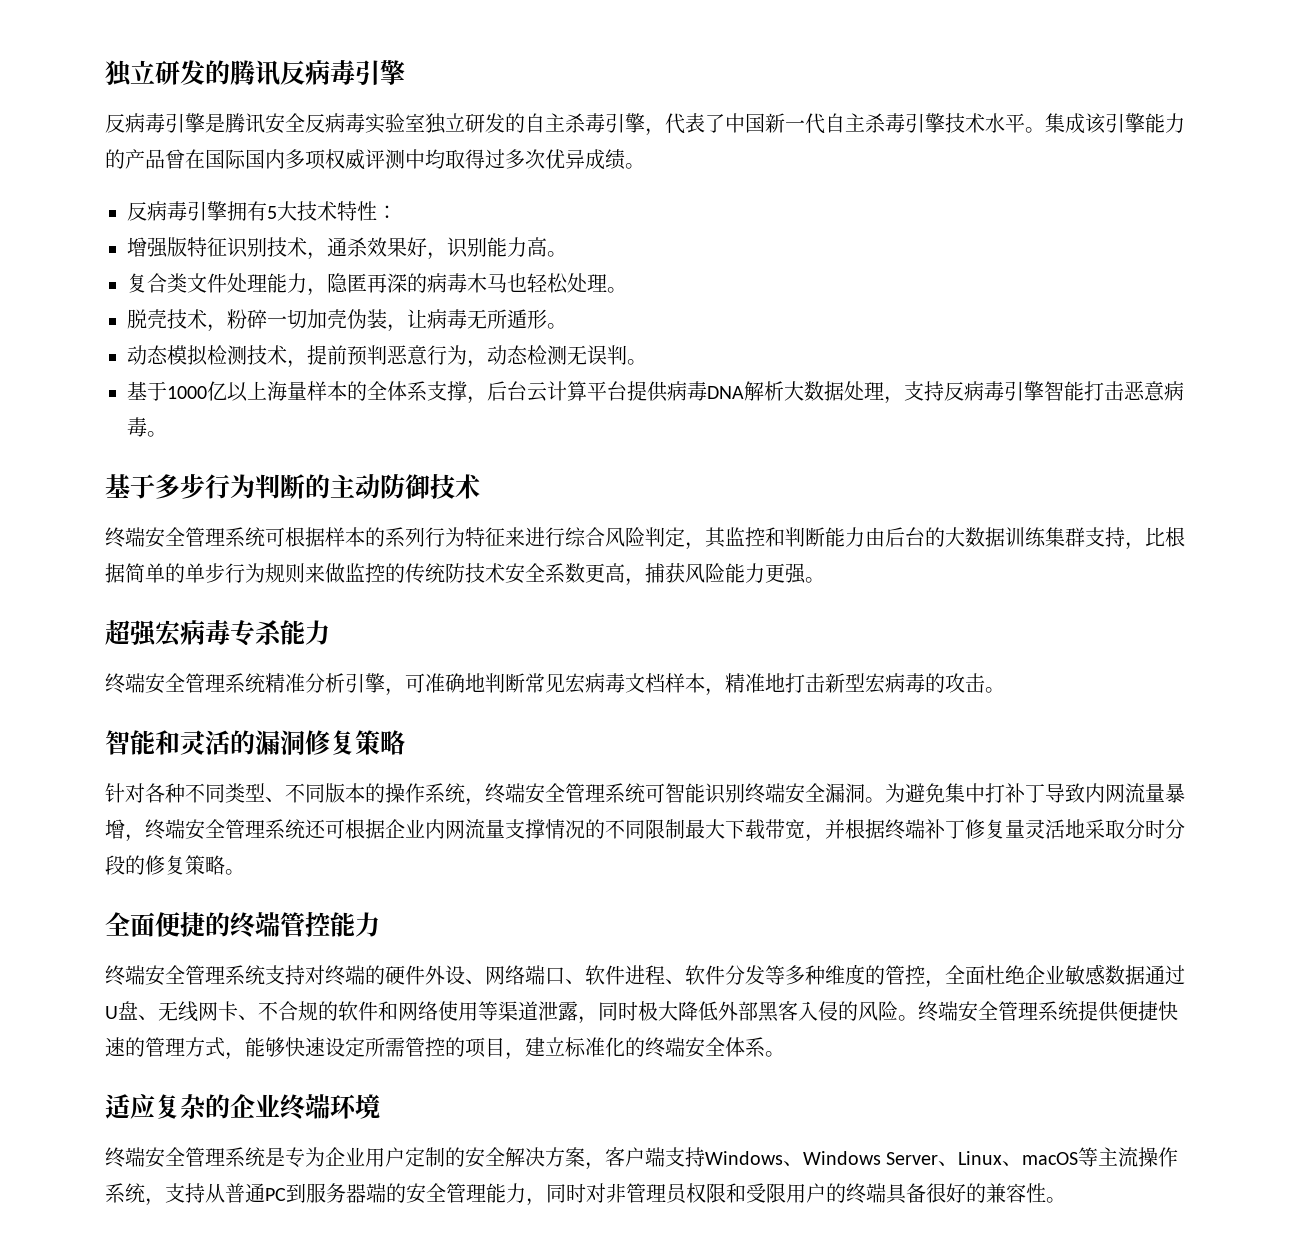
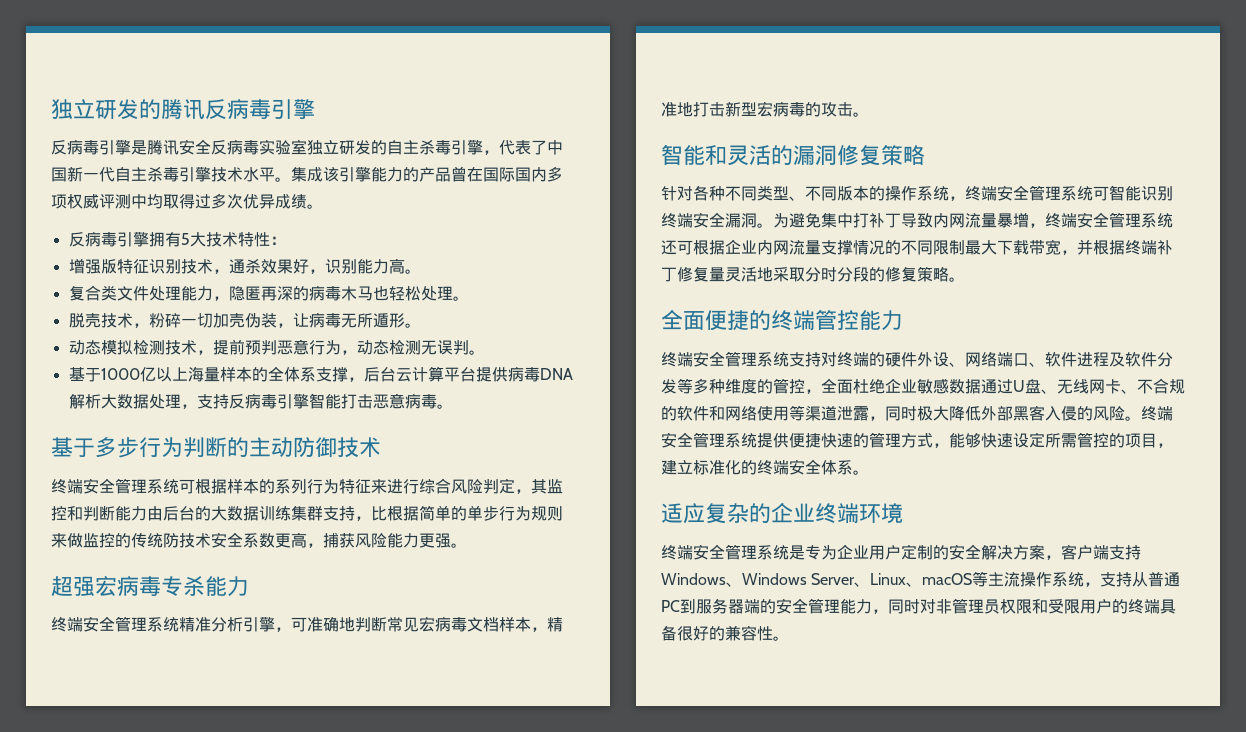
- 终端安全管理系统支持对终端的硬件外设、网络端口、软件进程、软件分发等多种维度的管控，全面杜绝企业敏感数据通过U盘、无线网卡、不合规的软件和网络使用等渠道泄露，同时极大降低外部黑客入侵的风险。
+ 终端安全管理系统支持对终端的硬件外设、网络端口、软件进程及软件分发等多种维度的管控，全面杜绝企业敏感数据通过U盘、无线网卡、不合规的软件和网络使用等渠道泄露，同时极大降低外部黑客入侵的风险。

